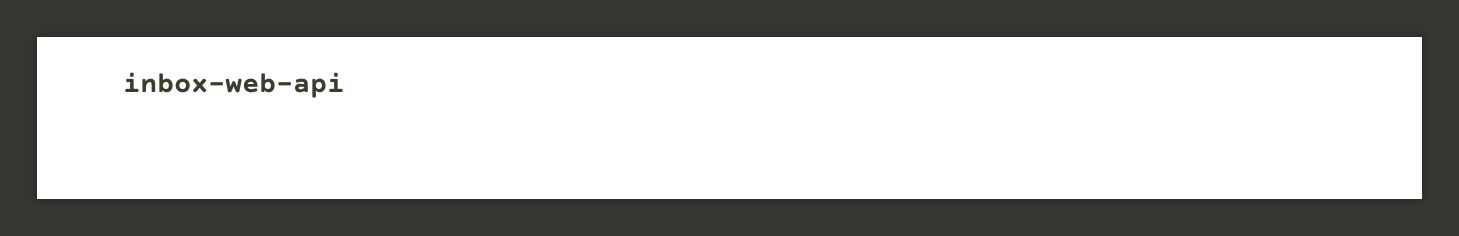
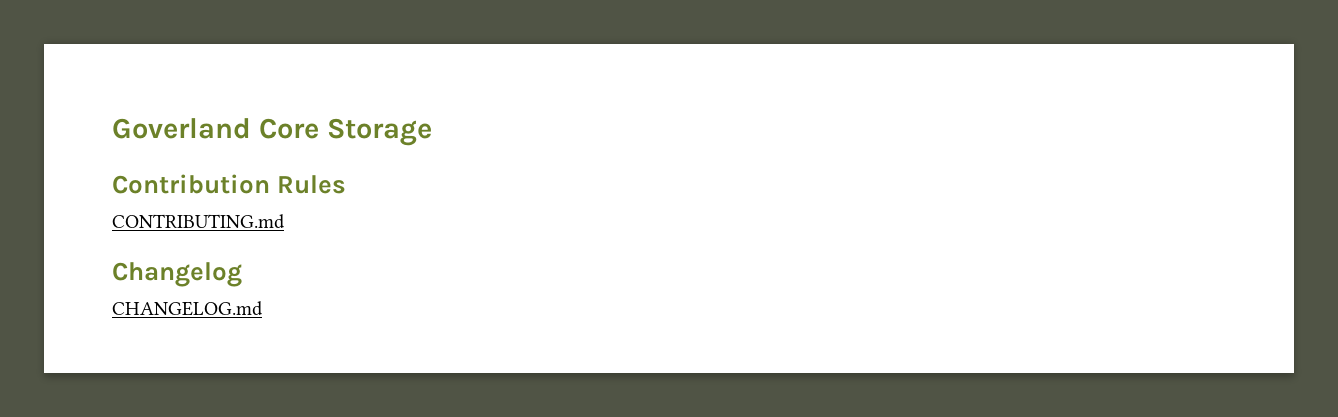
- inbox-web-api
+ Goverland Core Storage
+ Contribution Rules
+ CONTRIBUTING.md
+ Changelog
+ CHANGELOG.md

